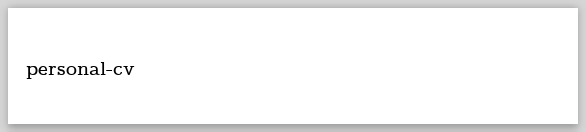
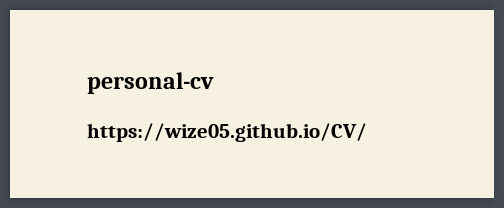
+ https://wize05.github.io/CV/

